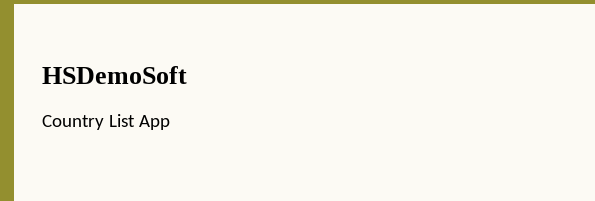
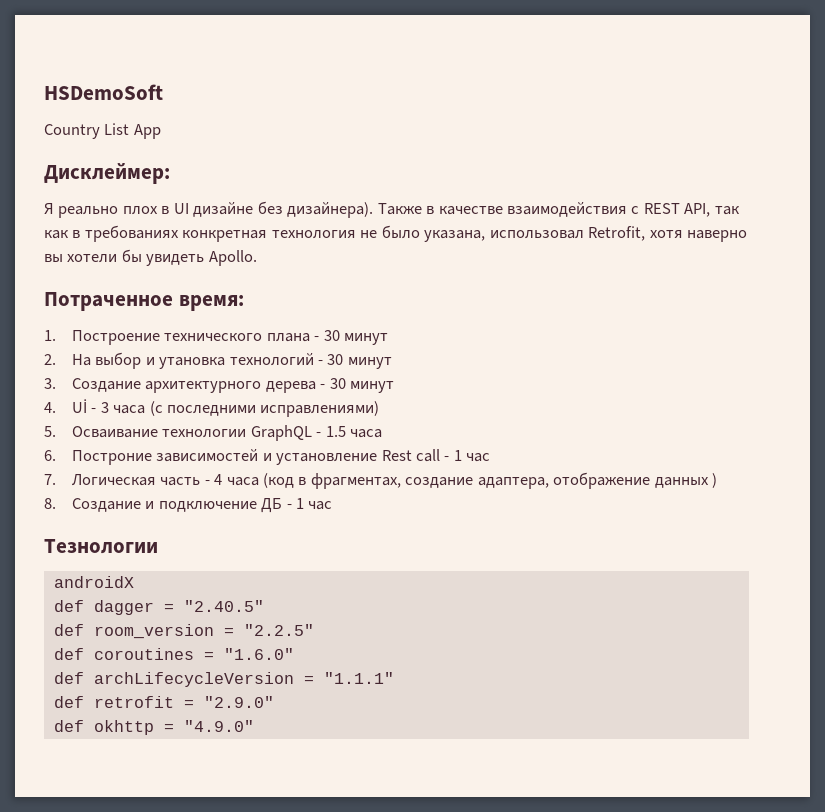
+ Дисклеймер:
+ Я реально плох в UI дизайне без дизайнера). Также в качестве взаимодействия с REST API, так как в требованиях конкретная технология не было указана, использовал Retrofit, хотя наверно вы хотели бы увидеть Apollo.
+ Потраченное время:
+ 1. Построение технического плана - 30 минут
+ 2. На выбор и утановка технологий - 30 минут
+ 3. Создание архитектурного дерева - 30 минут
+ 4. Uİ - 3 часа (с последними исправлениями)
+ 5. Осваивание технологии GraphQL - 1.5 часа
+ 6. Построние зависимостей и установление Rest call - 1 час
+ 7. Логическая часть - 4 часа (код в фрагментах, создание адаптера, отображение данных )
+ 8. Создание и подключение ДБ - 1 час
+ Тезнологии
+ androidX
+ def dagger = "2.40.5"
+ def room_version = "2.2.5"
+ def coroutines = "1.6.0"
+ def archLifecycleVersion = "1.1.1"
+ def retrofit = "2.9.0"
+ def okhttp = "4.9.0"

